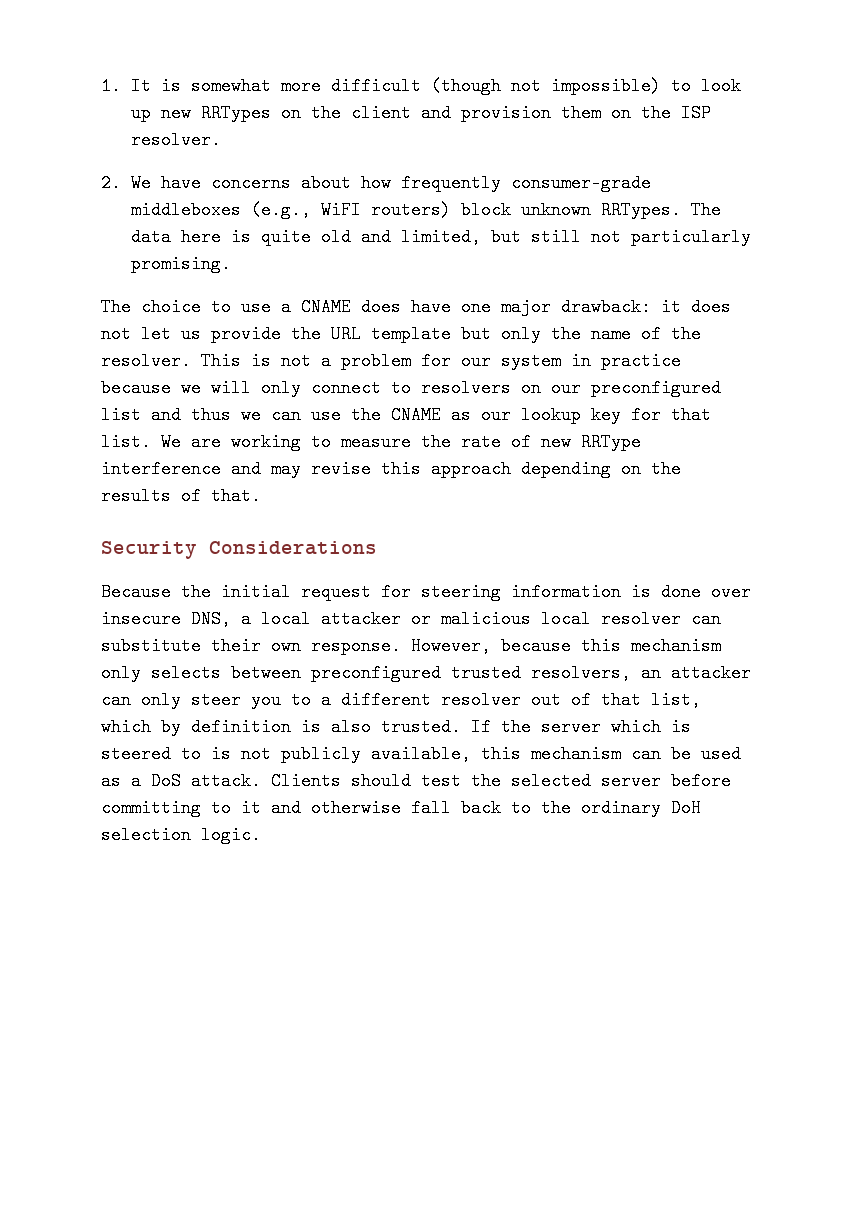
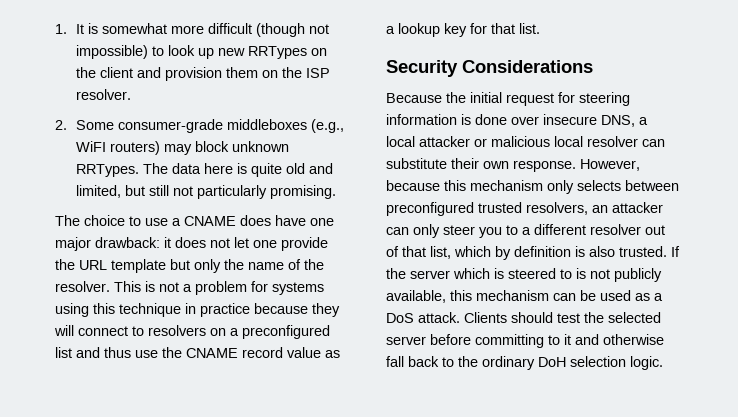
- 2. We have concerns about how frequently consumer-grade middleboxes (e.g., WiFI routers) block unknown RRTypes.
+ 2. Some consumer-grade middleboxes (e.g., WiFI routers) may block unknown RRTypes.
- The choice to use a CNAME does have one major drawback: it does not let us provide the URL template but only the name of the resolver.
+ The choice to use a CNAME does have one major drawback: it does not let one provide the URL template but only the name of the resolver.
- This is not a problem for our system in practice because we will only connect to resolvers on our preconfigured list and thus we can use the CNAME as our lookup key for that list. We are working to measure the rate of new RRType interference and may revise this approach depending on the results of that.
+ This is not a problem for systems using this technique in practice because they will connect to resolvers on a preconfigured list and thus use the CNAME record value as a lookup key for that list.

